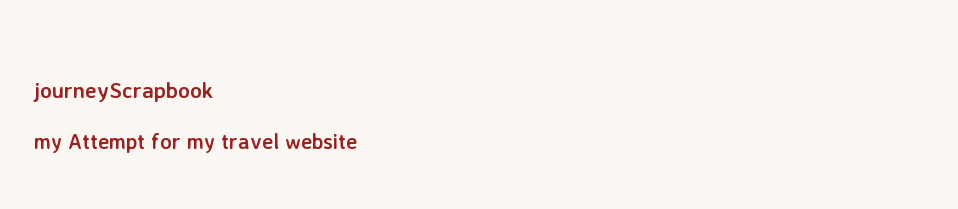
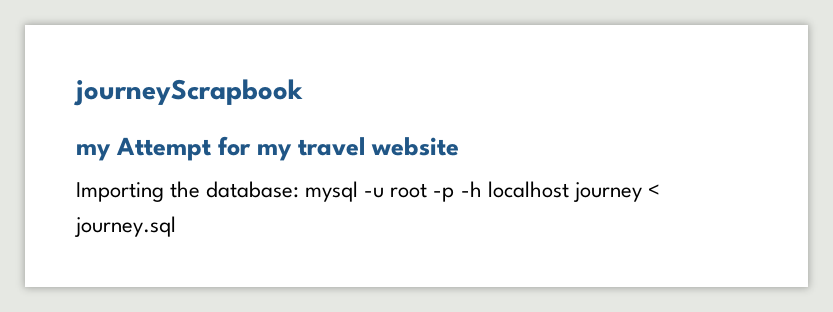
+ Importing the database: mysql -u root -p -h localhost journey < journey.sql

